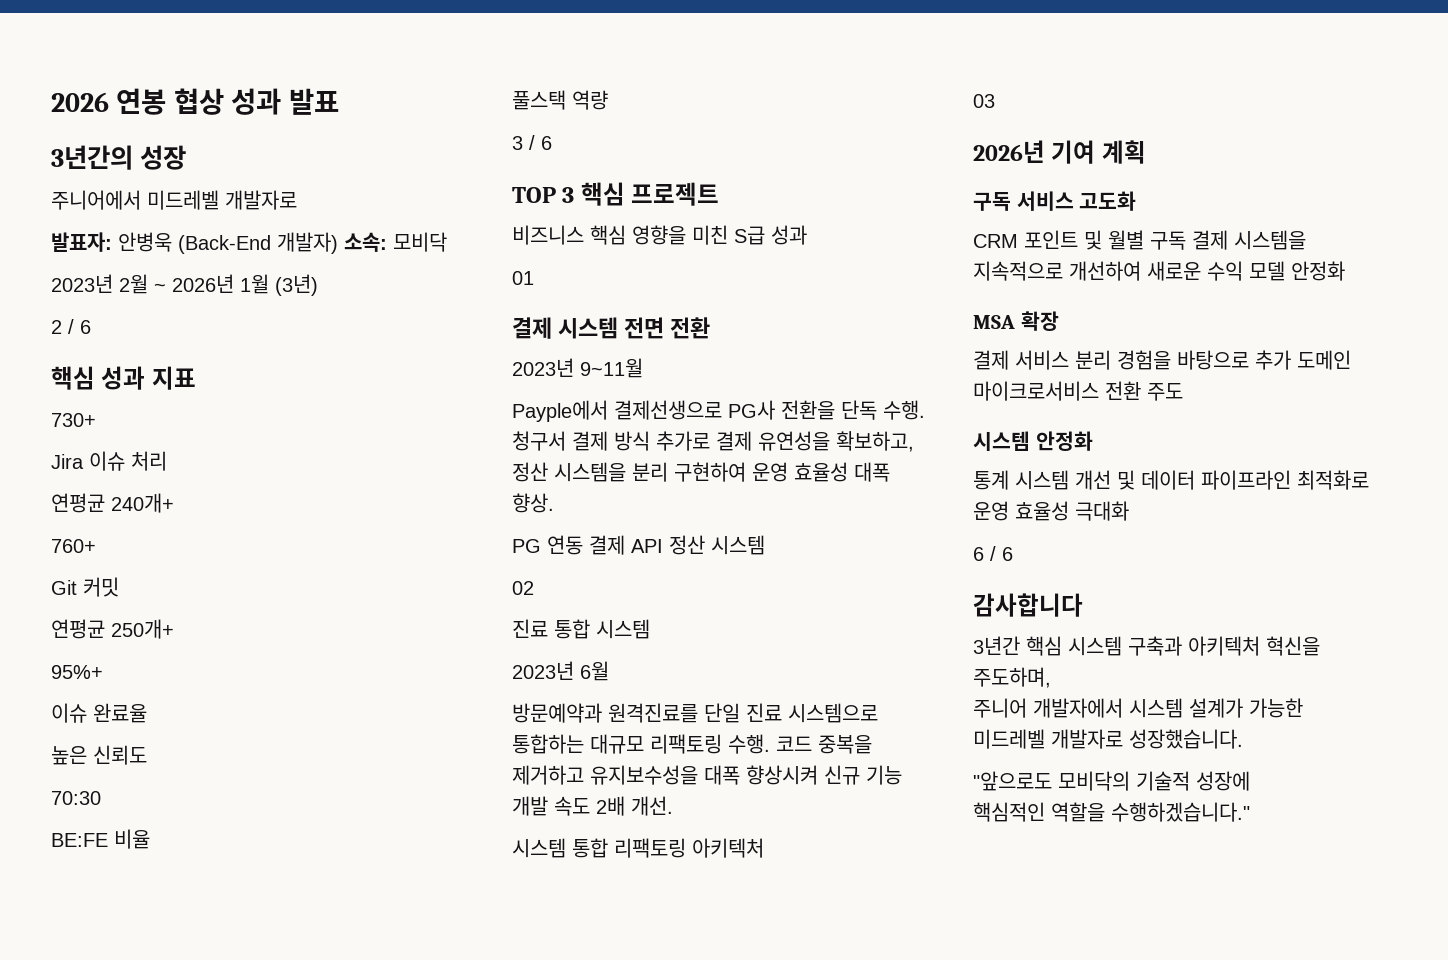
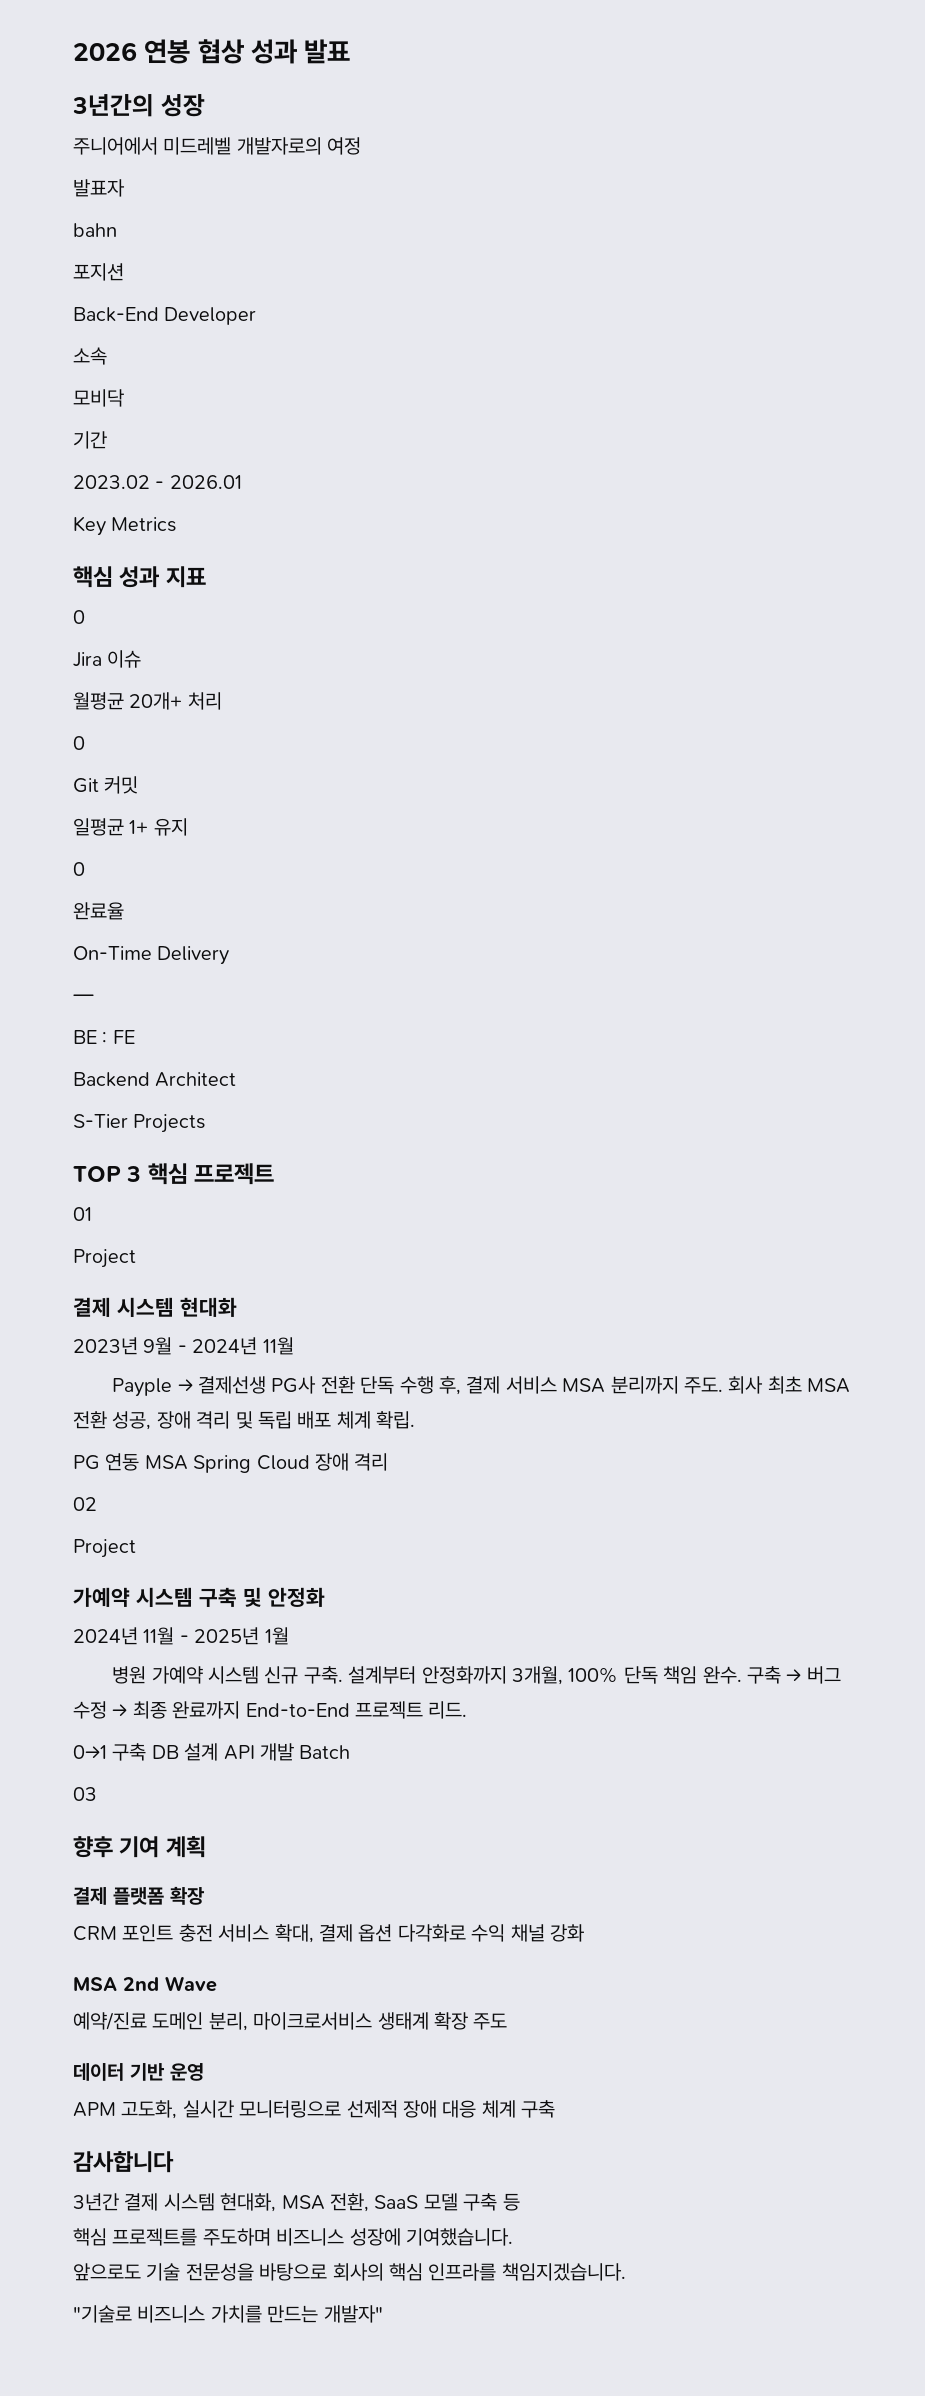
- 주니어에서 미드레벨 개발자로
- 발표자: 안병욱 (Back-End 개발자) 소속: 모비닥
- 2023년 2월 ~ 2026년 1월 (3년)
- 2 / 6
+ 주니어에서 미드레벨 개발자로의 여정
+ 발표자
+ bahn
+ 포지션
+ Back-End Developer
+ 소속
+ 모비닥
+ 기간
+ 2023.02 - 2026.01
+ Key Metrics
  핵심 성과 지표
- 730+
+ 0
- Jira 이슈 처리
- 연평균 240개+
- 760+
+ Jira 이슈
+ 월평균 20개+ 처리
+ 0
- 연평균 250개+
- 95%+
- 이슈 완료율
- 높은 신뢰도
- 70:30
- BE:FE 비율
- 풀스택 역량
- 3 / 6
+ 일평균 1+ 유지
+ 0
+ 완료율
+ On-Time Delivery
+ —
+ BE : FE
+ Backend Architect
+ S-Tier Projects
  TOP 3 핵심 프로젝트
- 비즈니스 핵심 영향을 미친 S급 성과
  01
- 결제 시스템 전면 전환
- 2023년 9~11월
- Payple에서 결제선생으로 PG사 전환을 단독 수행. 청구서 결제 방식 추가로 결제 유연성을 확보하고, 정산 시스템을 분리 구현하여 운영 효율성 대폭 향상.
- PG 연동 결제 API 정산 시스템
+ Project
+ 결제 시스템 현대화
+ 2023년 9월 - 2024년 11월
+ Payple → 결제선생 PG사 전환 단독 수행 후, 결제 서비스 MSA 분리까지 주도. 회사 최초 MSA 전환 성공, 장애 격리 및 독립 배포 체계 확립.
+ PG 연동 MSA Spring Cloud 장애 격리
  02
- 진료 통합 시스템
- 2023년 6월
- 방문예약과 원격진료를 단일 진료 시스템으로 통합하는 대규모 리팩토링 수행. 코드 중복을 제거하고 유지보수성을 대폭 향상시켜 신규 기능 개발 속도 2배 개선.
- 시스템 통합 리팩토링 아키텍처
+ Project
+ 가예약 시스템 구축 및 안정화
+ 2024년 11월 - 2025년 1월
+ 병원 가예약 시스템 신규 구축. 설계부터 안정화까지 3개월, 100% 단독 책임 완수. 구축 → 버그 수정 → 최종 완료까지 End-to-End 프로젝트 리드.
+ 0→1 구축 DB 설계 API 개발 Batch
- 2026년 기여 계획
+ 향후 기여 계획
- 구독 서비스 고도화
+ 결제 플랫폼 확장
- CRM 포인트 및 월별 구독 결제 시스템을 지속적으로 개선하여 새로운 수익 모델 안정화
- MSA 확장
- 결제 서비스 분리 경험을 바탕으로 추가 도메인 마이크로서비스 전환 주도
- 시스템 안정화
- 통계 시스템 개선 및 데이터 파이프라인 최적화로 운영 효율성 극대화
- 6 / 6
+ CRM 포인트 충전 서비스 확대, 결제 옵션 다각화로 수익 채널 강화
+ MSA 2nd Wave
+ 예약/진료 도메인 분리, 마이크로서비스 생태계 확장 주도
+ 데이터 기반 운영
+ APM 고도화, 실시간 모니터링으로 선제적 장애 대응 체계 구축
  감사합니다
- 3년간 핵심 시스템 구축과 아키텍처 혁신을 주도하며,
- 주니어 개발자에서 시스템 설계가 가능한
- 미드레벨 개발자로 성장했습니다.
- "앞으로도 모비닥의 기술적 성장에
- 핵심적인 역할을 수행하겠습니다."
+ 3년간 결제 시스템 현대화, MSA 전환, SaaS 모델 구축 등
+ 핵심 프로젝트를 주도하며 비즈니스 성장에 기여했습니다.
+ 앞으로도 기술 전문성을 바탕으로 회사의 핵심 인프라를 책임지겠습니다.
+ "기술로 비즈니스 가치를 만드는 개발자"

